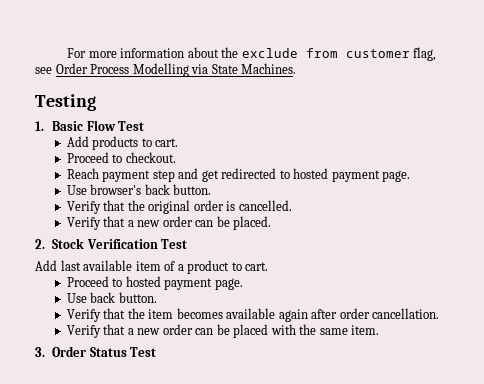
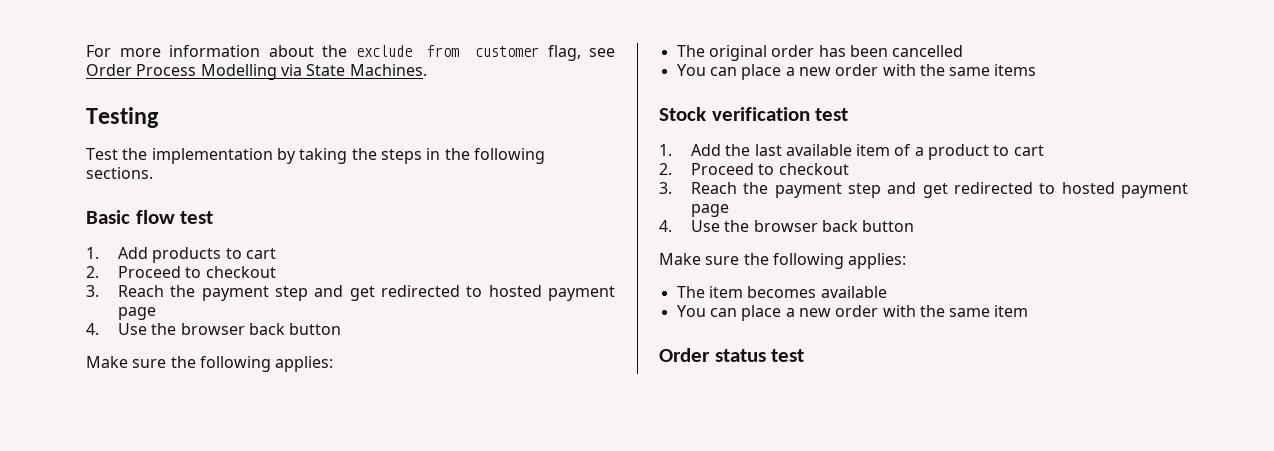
- 1. Basic Flow Test
- Add products to cart.
- Proceed to checkout.
- Reach payment step and get redirected to hosted payment page.
- Use browser's back button.
- Verify that the original order is cancelled.
- Verify that a new order can be placed.
- 2. Stock Verification Test
- Add last available item of a product to cart.
- Proceed to hosted payment page.
- Use back button.
- Verify that the item becomes available again after order cancellation.
- Verify that a new order can be placed with the same item.
- 3. Order Status Test
+ Test the implementation by taking the steps in the following sections.
+ Basic flow test
+ 1. Add products to cart
+ 2. Proceed to checkout
+ 3. Reach the payment step and get redirected to hosted payment page
+ 4. Use the browser back button
+ Make sure the following applies:
+ The original order has been cancelled
+ You can place a new order with the same items
+ Stock verification test
+ 1. Add the last available item of a product to cart
+ 2. Proceed to checkout
+ 3. Reach the payment step and get redirected to hosted payment page
+ 4. Use the browser back button
+ Make sure the following applies:
+ The item becomes available
+ You can place a new order with the same item
+ Order status test

